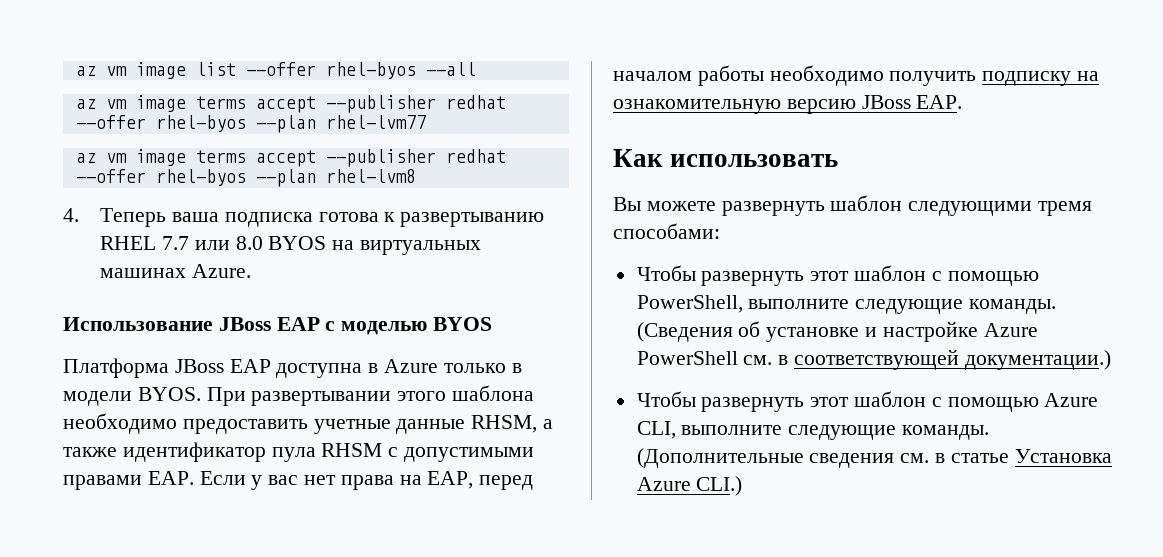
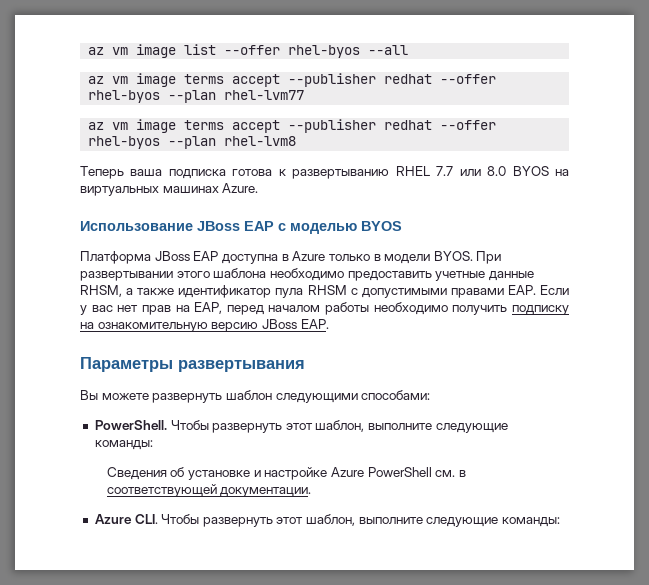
- 4. Теперь ваша подписка готова к развертыванию RHEL 7.7 или 8.0 BYOS на виртуальных машинах Azure.
+ Теперь ваша подписка готова к развертыванию RHEL 7.7 или 8.0 BYOS на виртуальных машинах Azure.
- При развертывании этого шаблона необходимо предоставить учетные данные RHSM, а также идентификатор пула RHSM с допустимыми правами EAP. Если у вас нет права на EAP, перед началом работы необходимо получить подписку на ознакомительную версию JBoss EAP.
+ При развертывании этого шаблона необходимо предоставить учетные данные RHSM, а также идентификатор пула RHSM с допустимыми правами EAP. Если у вас нет прав на EAP, перед началом работы необходимо получить подписку на ознакомительную версию JBoss EAP.
- Как использовать
+ Параметры развертывания
- Вы можете развернуть шаблон следующими тремя способами:
+ Вы можете развернуть шаблон следующими способами:
- Чтобы развернуть этот шаблон с помощью PowerShell, выполните следующие команды. (Сведения об установке и настройке Azure PowerShell см. в соответствующей документации.)
- Чтобы развернуть этот шаблон с помощью Azure CLI, выполните следующие команды. (Дополнительные сведения см. в статье Установка Azure CLI.)
+ PowerShell. Чтобы развернуть этот шаблон, выполните следующие команды:
+ Сведения об установке и настройке Azure PowerShell см. в соответствующей документации.
+ Azure CLI. Чтобы развернуть этот шаблон, выполните следующие команды:

